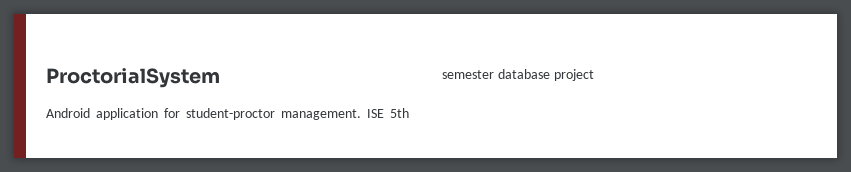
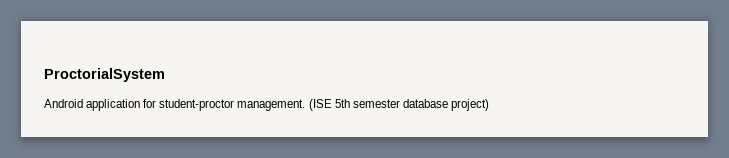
- ISE 5th semester database project
+ (ISE 5th semester database project)

